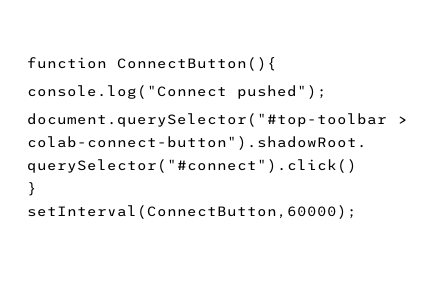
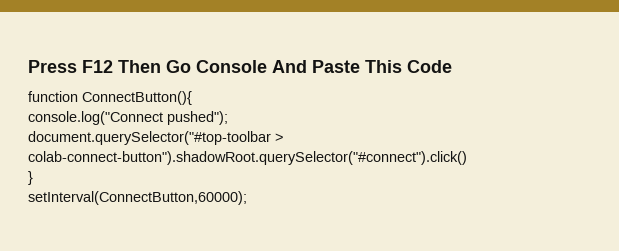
+ Press F12 Then Go Console And Paste This Code

